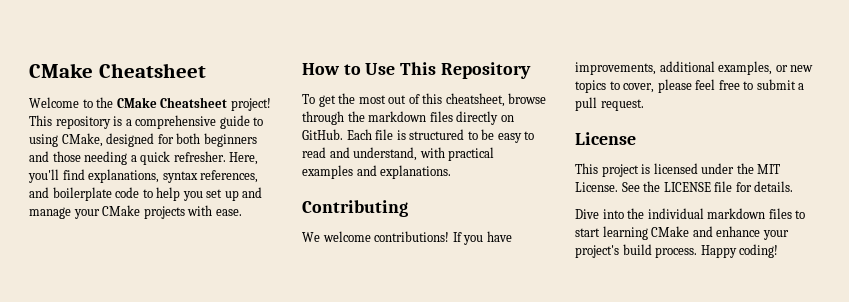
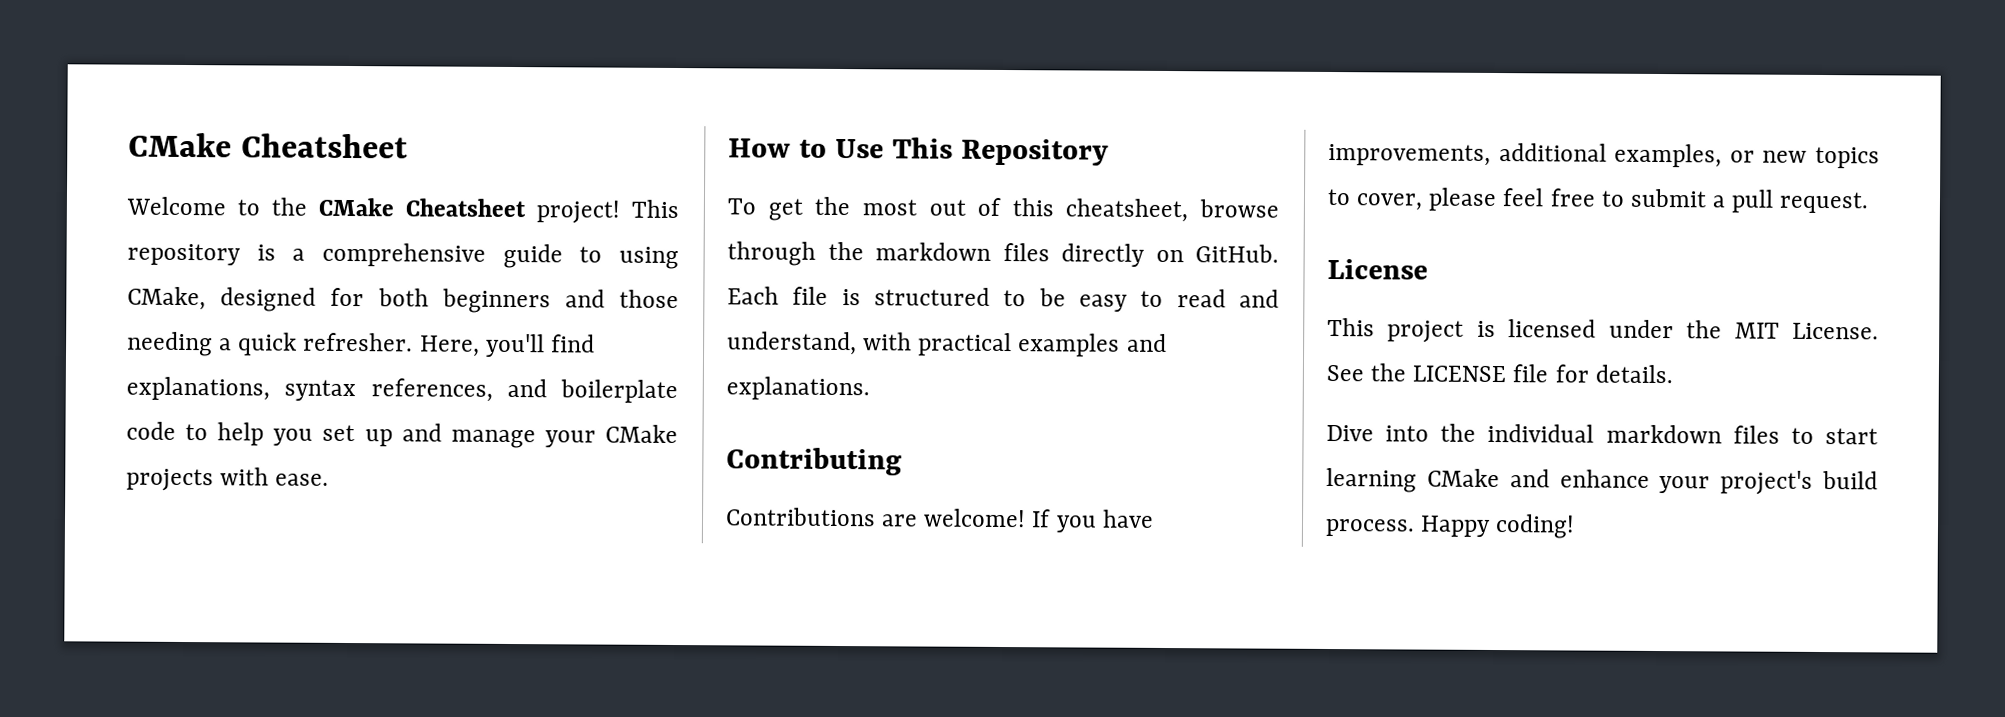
- We welcome contributions!
+ Contributions are welcome!

